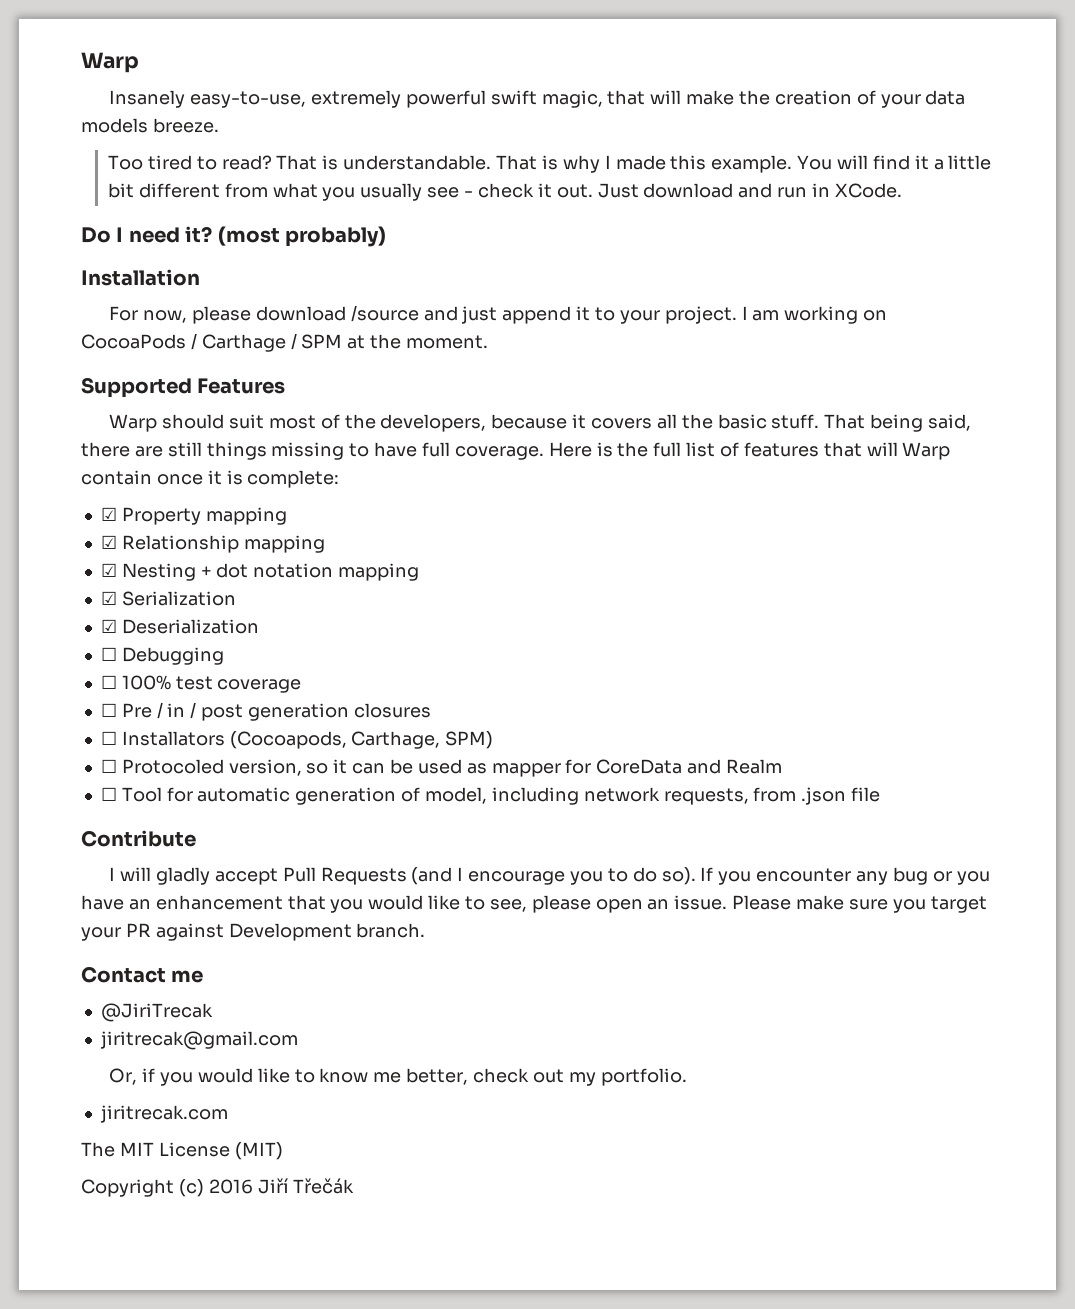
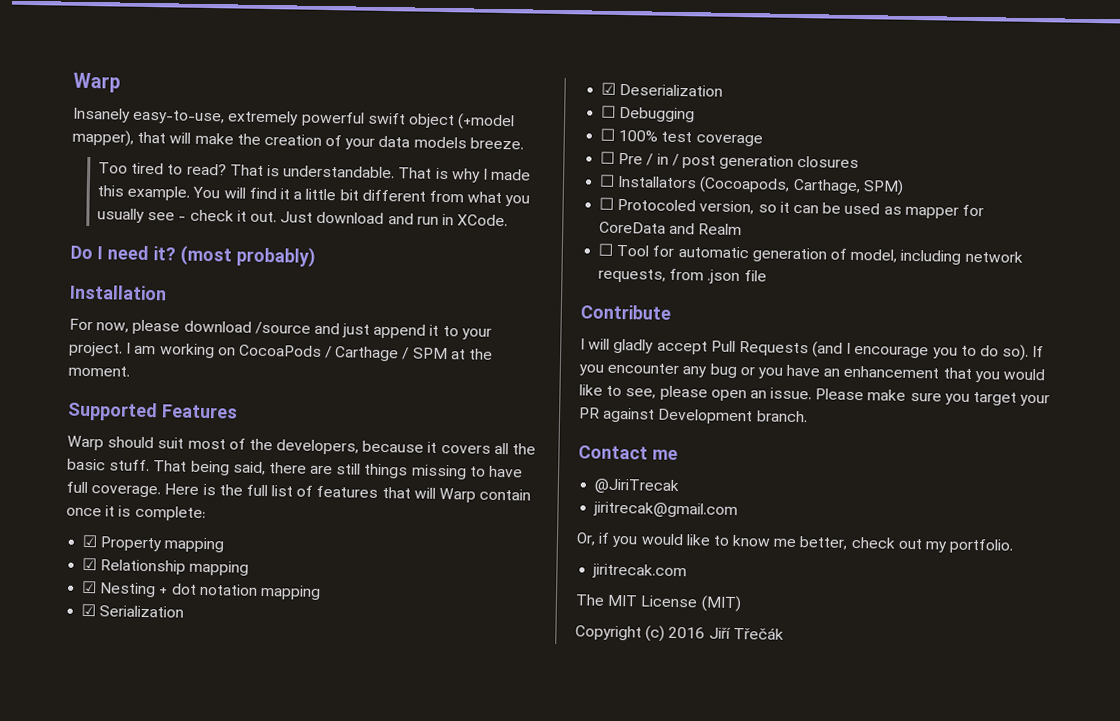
- Insanely easy-to-use, extremely powerful swift magic, that will make the creation of your data models breeze.
+ Insanely easy-to-use, extremely powerful swift object (+model mapper), that will make the creation of your data models breeze.

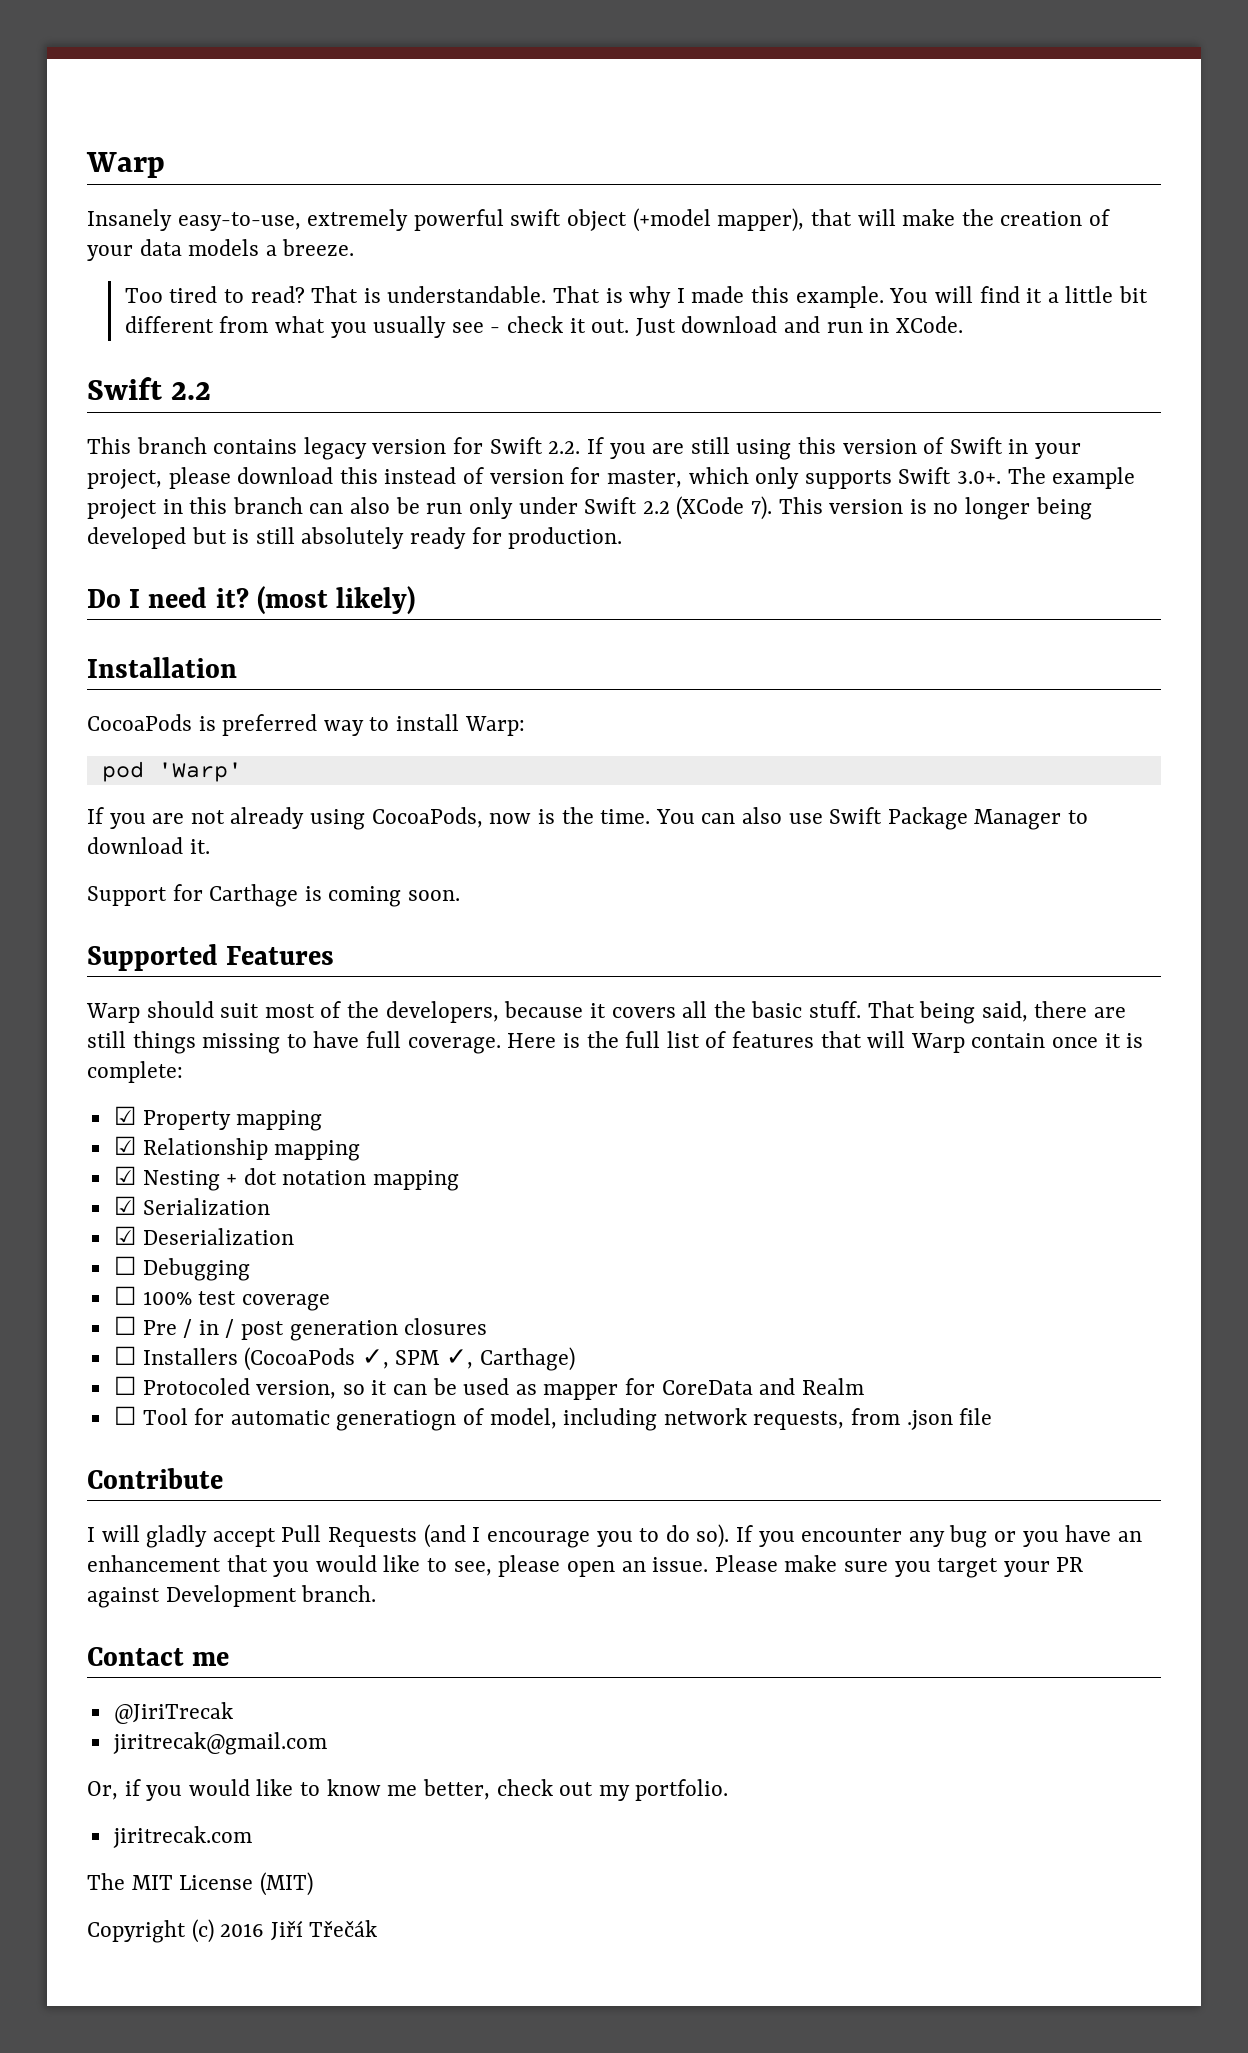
- Insanely easy-to-use, extremely powerful swift object (+model mapper), that will make the creation of your data models breeze.
+ Insanely easy-to-use, extremely powerful swift object (+model mapper), that will make the creation of your data models a breeze.
  Just download and run in XCode.
+ Swift 2.2
+ This branch contains legacy version for Swift 2.2. If you are still using this version of Swift in your project, please download this instead of version for master, which only supports Swift 3.0+. The example project in this branch can also be run only under Swift 2.2 (XCode 7). This version is no longer being developed but is still absolutely ready for production.
- (most probably)
+ (most likely)
- For now, please download /source and just append it to your project. I am working on CocoaPods / Carthage / SPM at the moment.
+ CocoaPods is preferred way to install Warp:
+ pod 'Warp'
+ If you are not already using CocoaPods, now is the time. You can also use Swift Package Manager to download it.
+ Support for Carthage is coming soon.
- ☐ Installators (Cocoapods, Carthage, SPM)
+ ☐ Installers (CocoaPods ✓, SPM ✓, Carthage)
- ☐ Tool for automatic generation of model, including network requests, from .json file
+ ☐ Tool for automatic generatiogn of model, including network requests, from .json file

